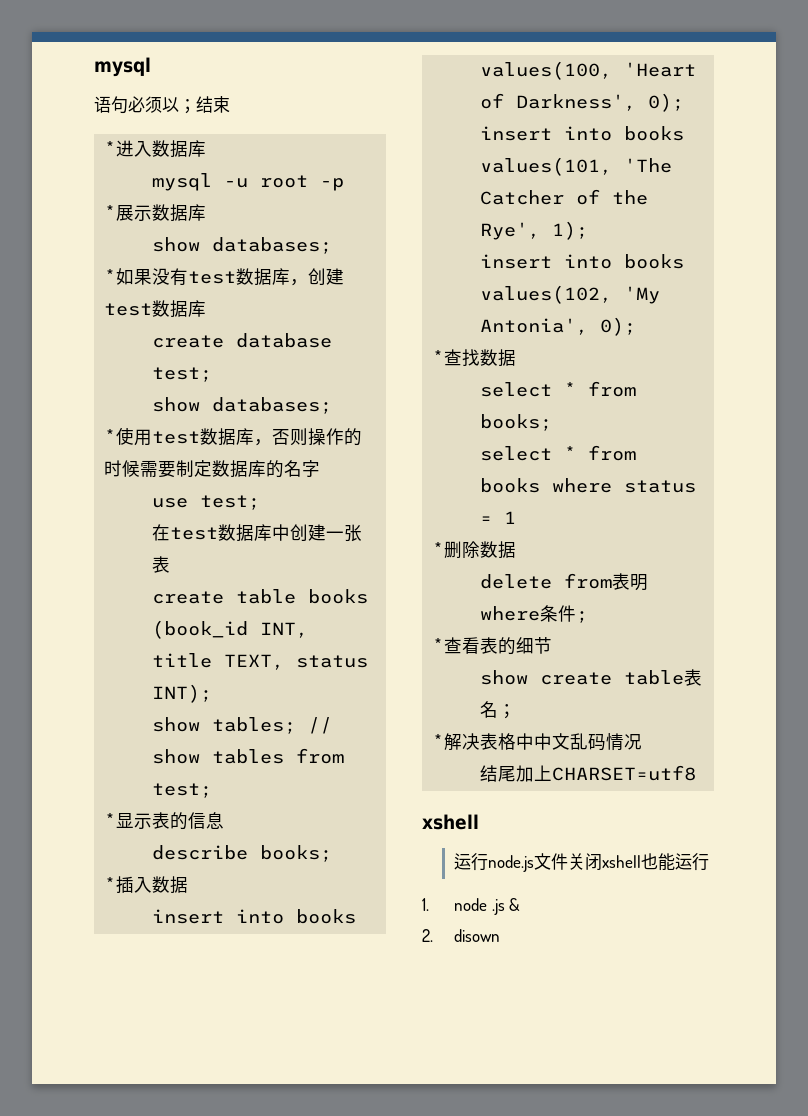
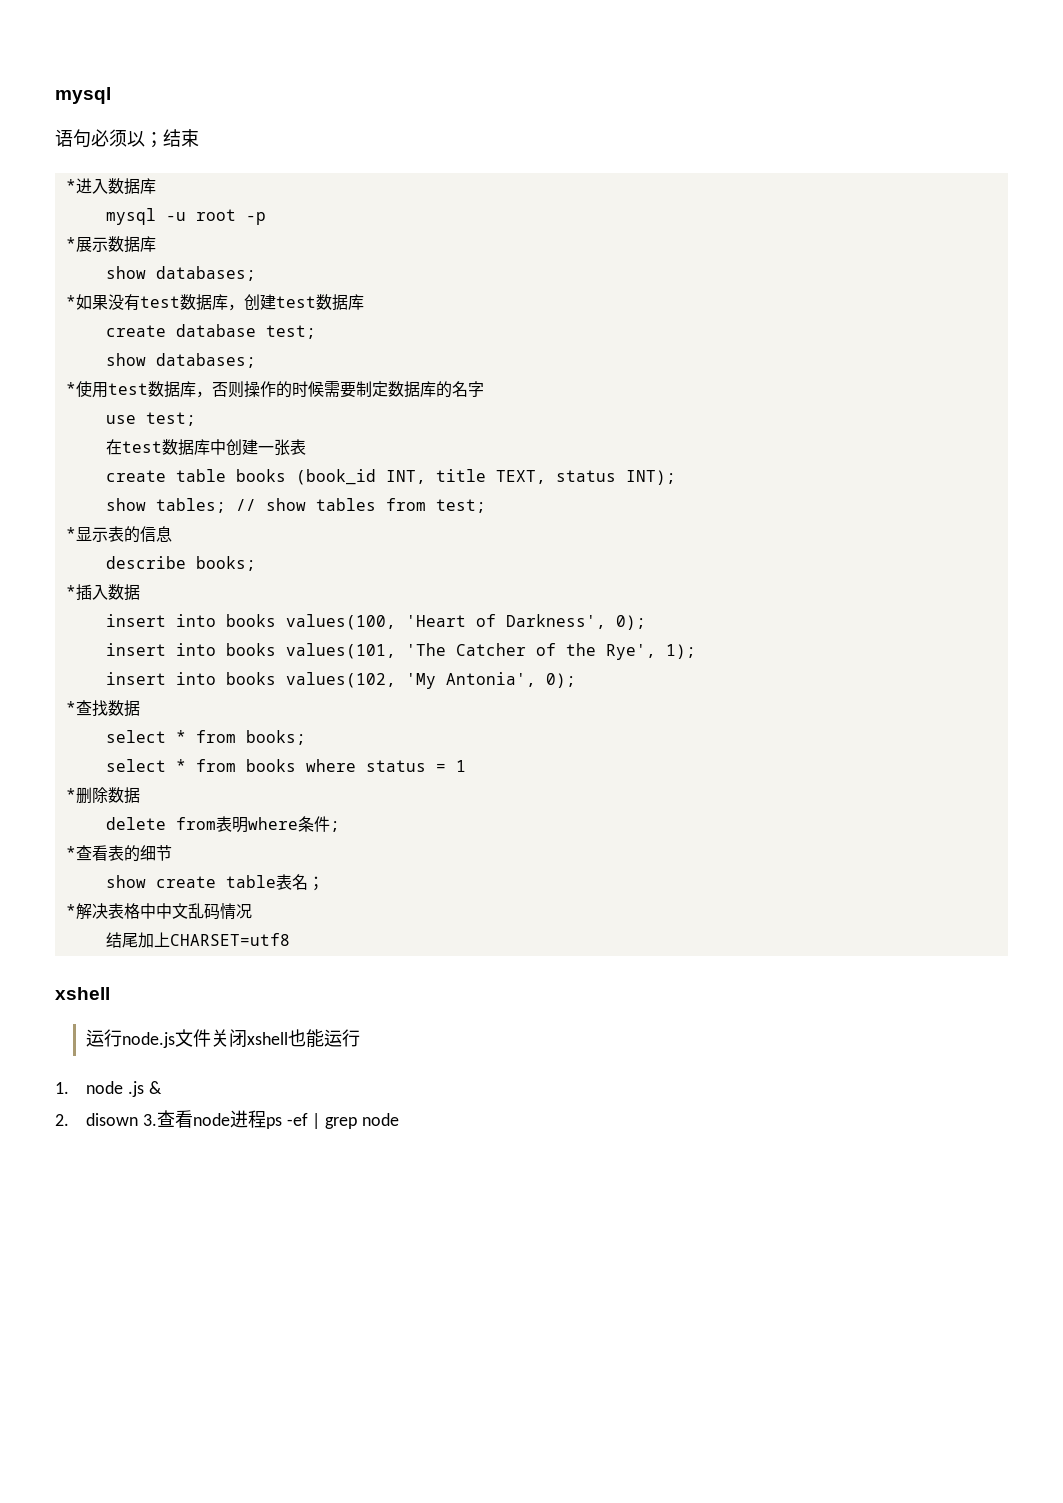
- 2. disown
+ 2. disown 3.查看node进程ps -ef | grep node

